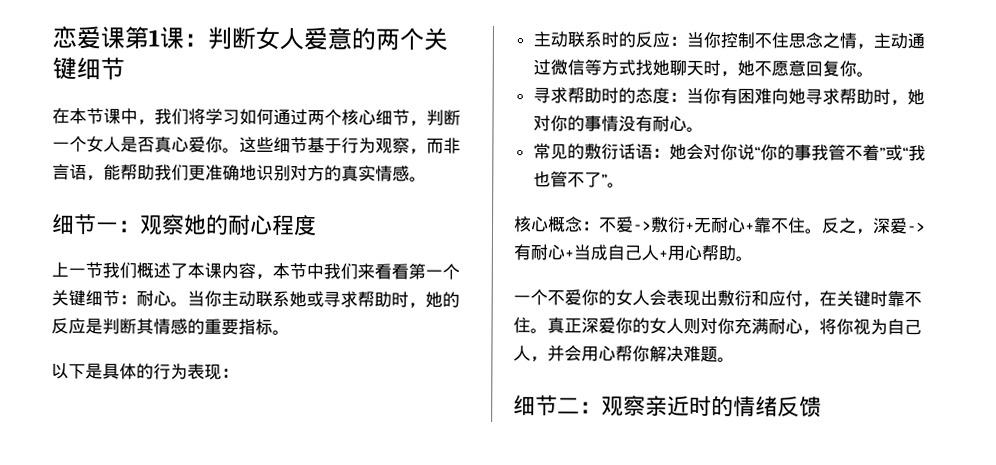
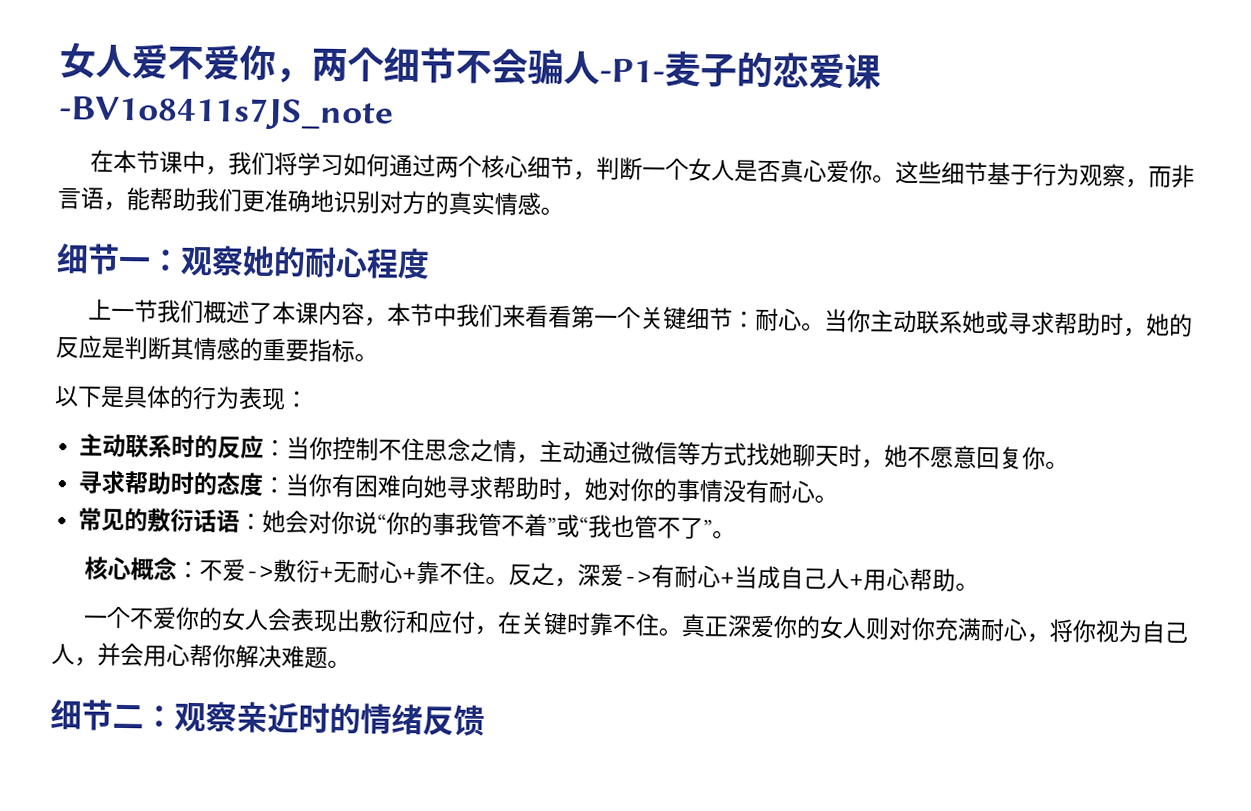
- 恋爱课第1课：判断女人爱意的两个关键细节
+ 女人爱不爱你，两个细节不会骗人-P1-麦子的恋爱课-BV1o8411s7JS_note

